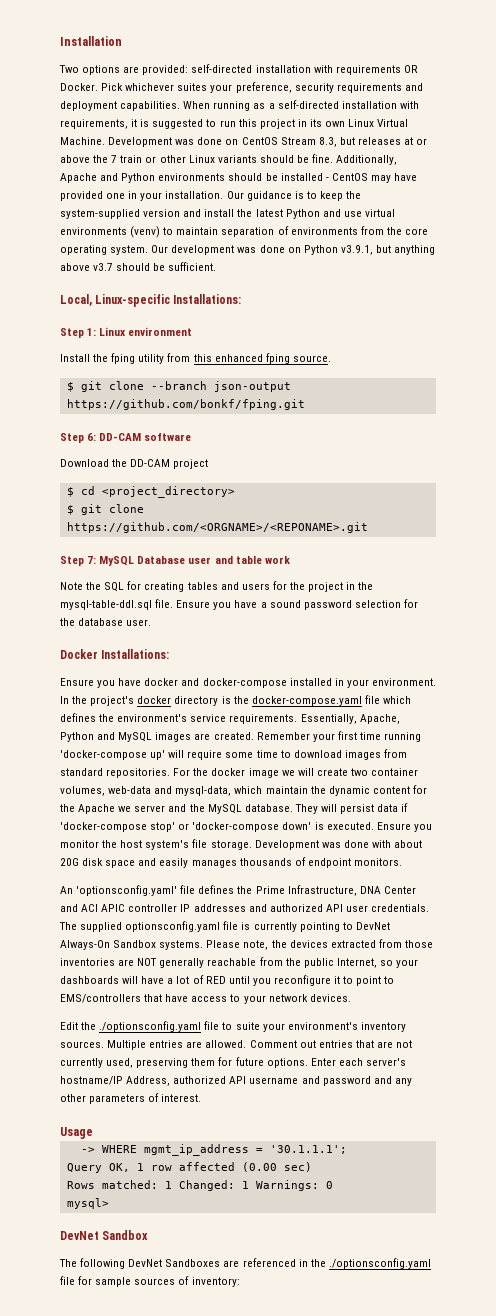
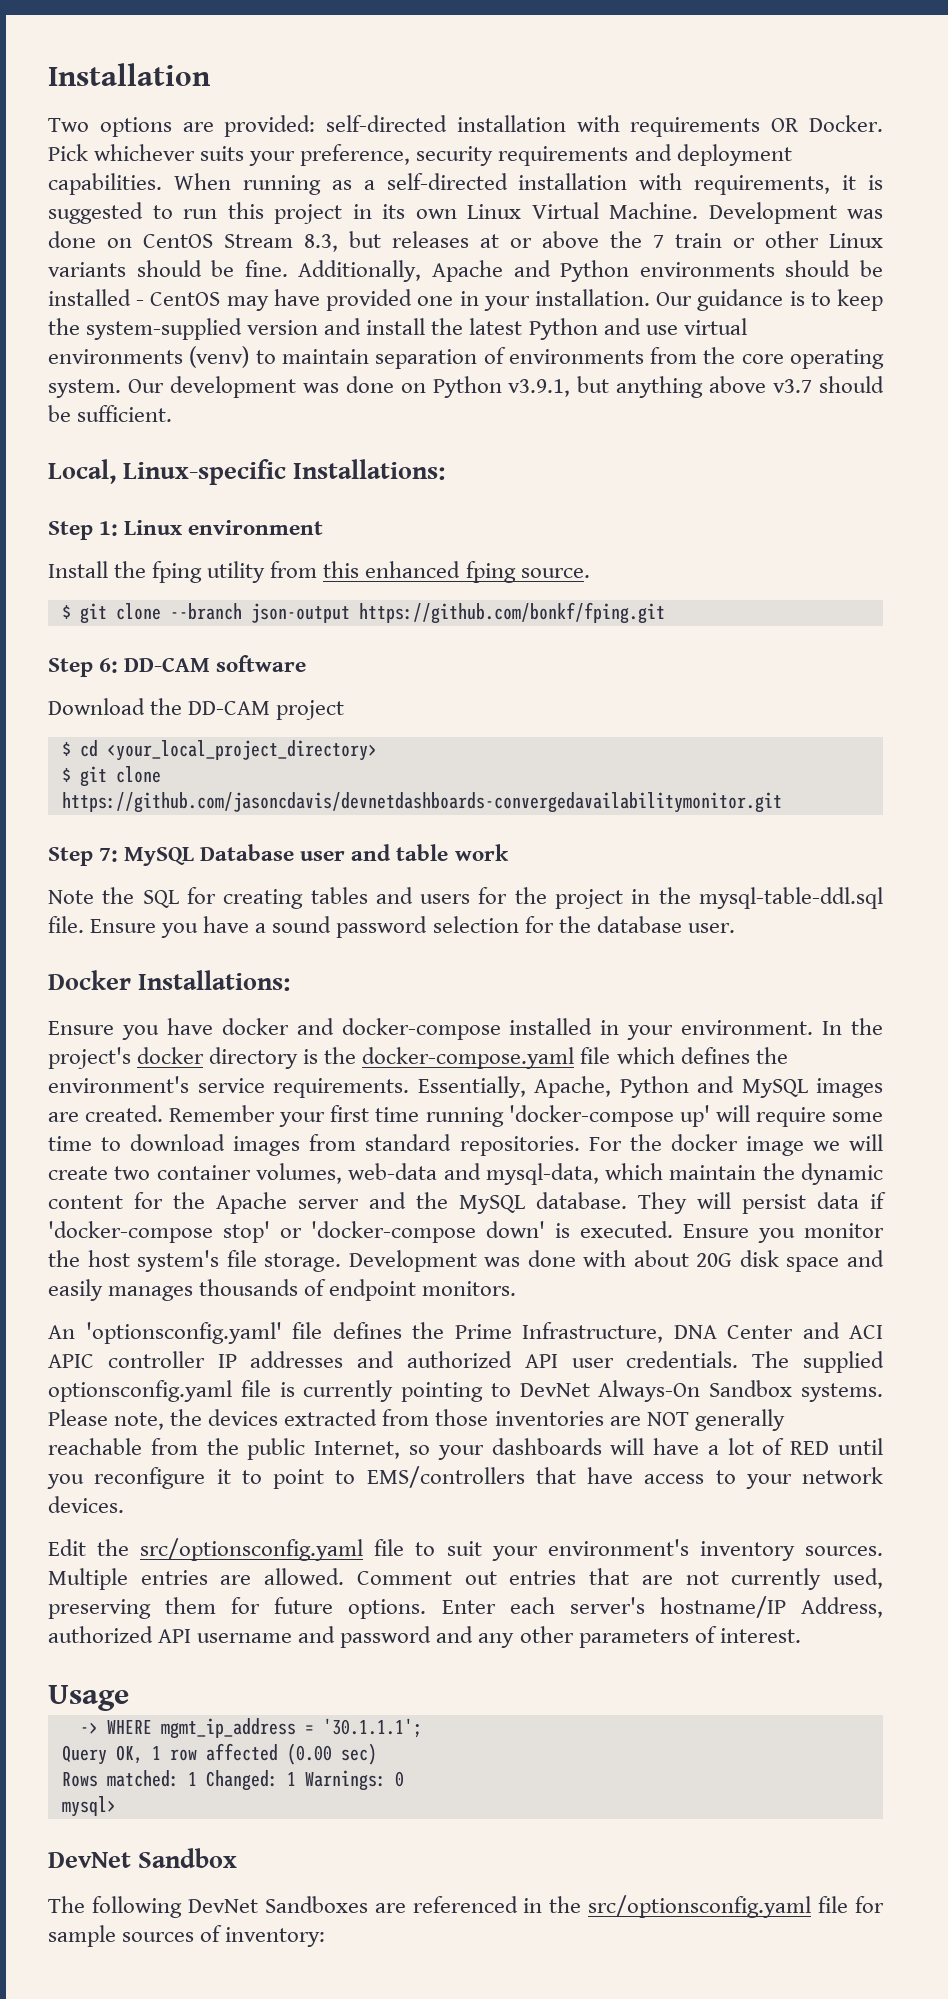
- Pick whichever suites your preference, security requirements and deployment capabilities.
+ Pick whichever suits your preference, security requirements and deployment capabilities.
- $ cd <project_directory>
- $ git clone https://github.com/<ORGNAME>/<REPONAME>.git
+ $ cd <your_local_project_directory>
+ $ git clone https://github.com/jasoncdavis/devnetdashboards-convergedavailabilitymonitor.git
- For the docker image we will create two container volumes, web-data and mysql-data, which maintain the dynamic content for the Apache we server and the MySQL database.
+ For the docker image we will create two container volumes, web-data and mysql-data, which maintain the dynamic content for the Apache server and the MySQL database.
- Edit the ./optionsconfig.yaml file to suite your environment's inventory sources.
+ Edit the src/optionsconfig.yaml file to suit your environment's inventory sources.
- The following DevNet Sandboxes are referenced in the ./optionsconfig.yaml file for sample sources of inventory:
+ The following DevNet Sandboxes are referenced in the src/optionsconfig.yaml file for sample sources of inventory:

